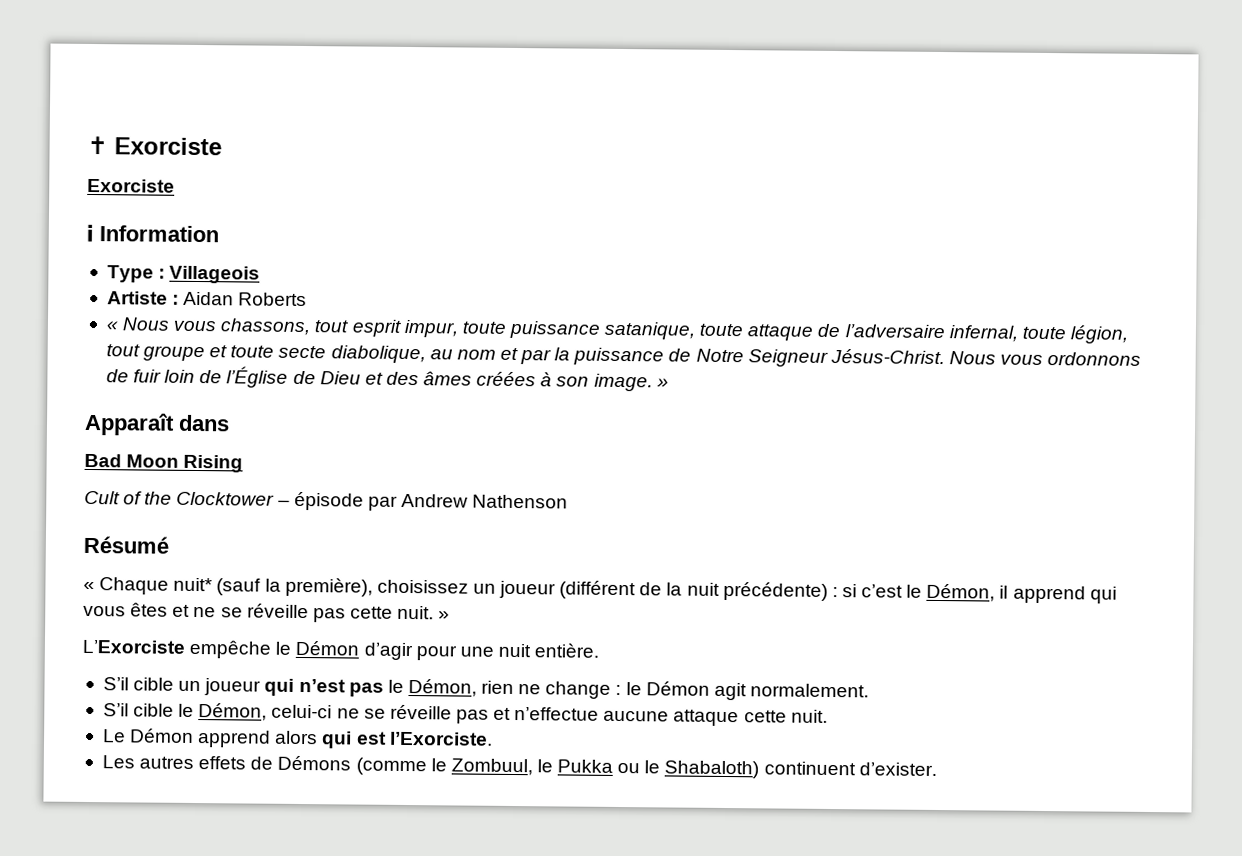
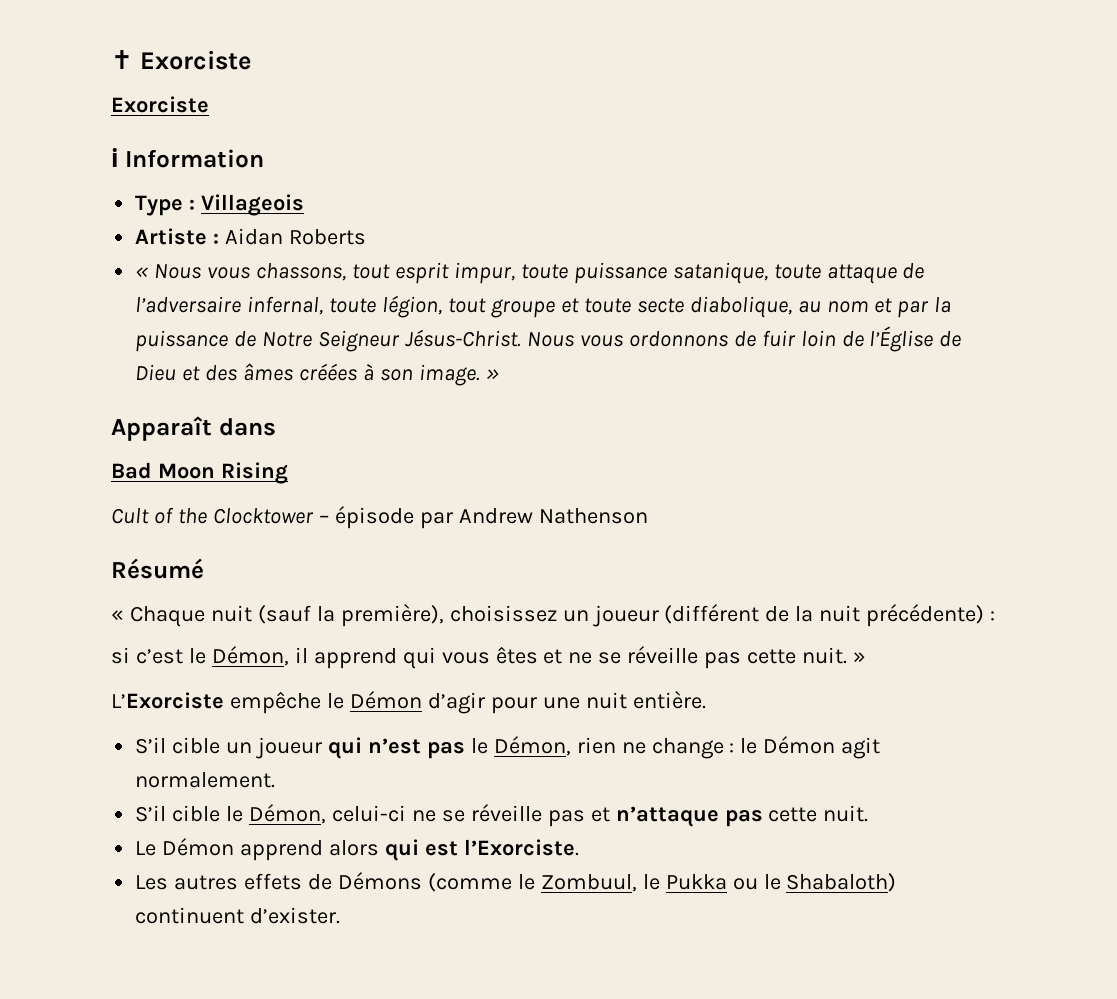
- « Chaque nuit* (sauf la première), choisissez un joueur (différent de la nuit précédente) : si c’est le Démon, il apprend qui vous êtes et ne se réveille pas cette nuit. »
+ « Chaque nuit (sauf la première), choisissez un joueur (différent de la nuit précédente) :
+ si c’est le Démon, il apprend qui vous êtes et ne se réveille pas cette nuit. »
- S’il cible le Démon, celui-ci ne se réveille pas et n’effectue aucune attaque cette nuit.
+ S’il cible le Démon, celui-ci ne se réveille pas et n’attaque pas cette nuit.

